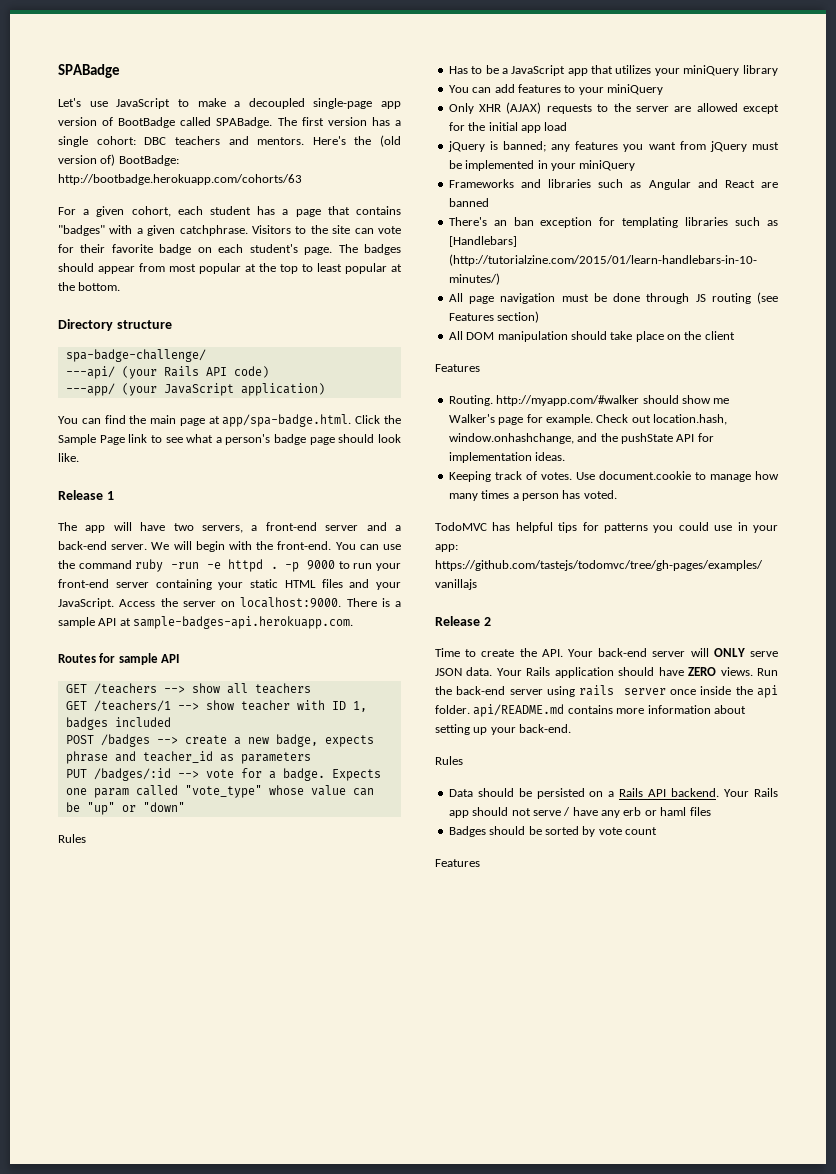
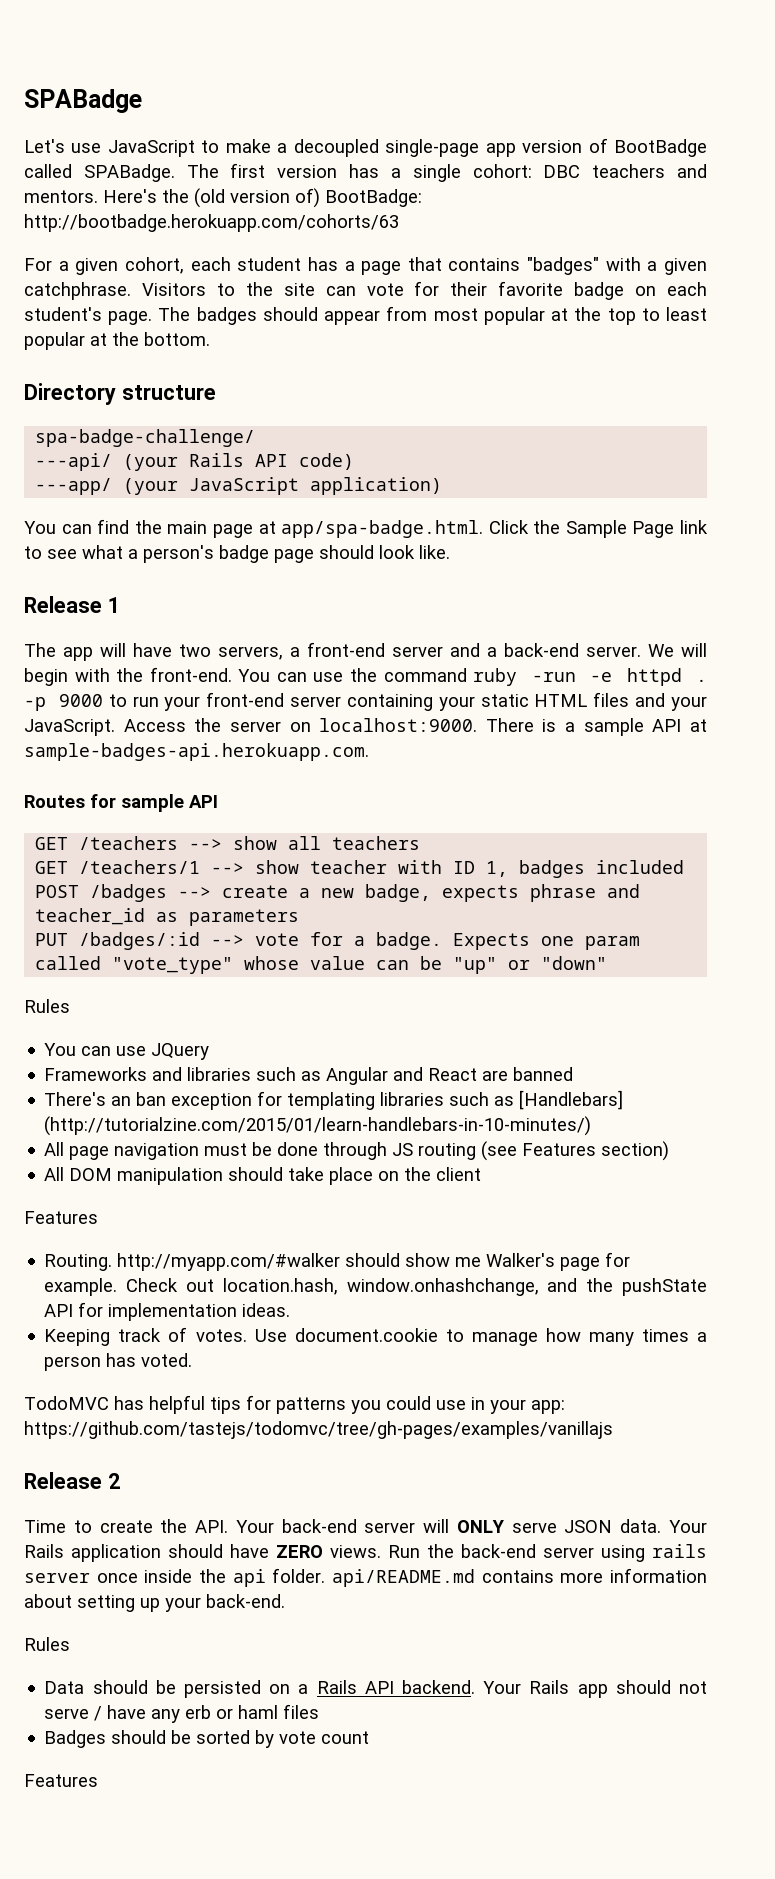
- Has to be a JavaScript app that utilizes your miniQuery library
- You can add features to your miniQuery
- Only XHR (AJAX) requests to the server are allowed except for the initial app load
- jQuery is banned; any features you want from jQuery must be implemented in your miniQuery
+ You can use JQuery

